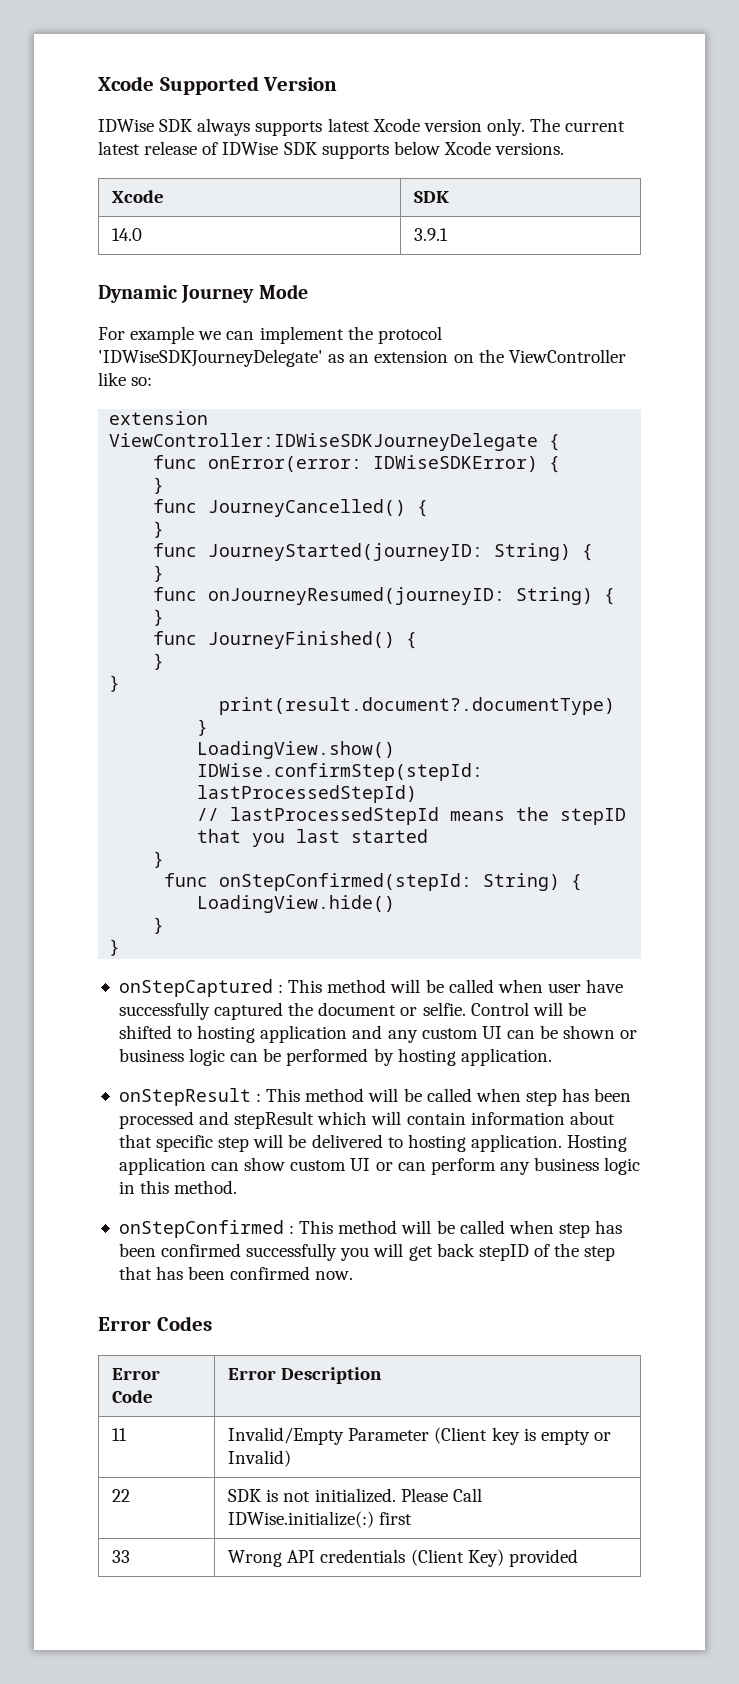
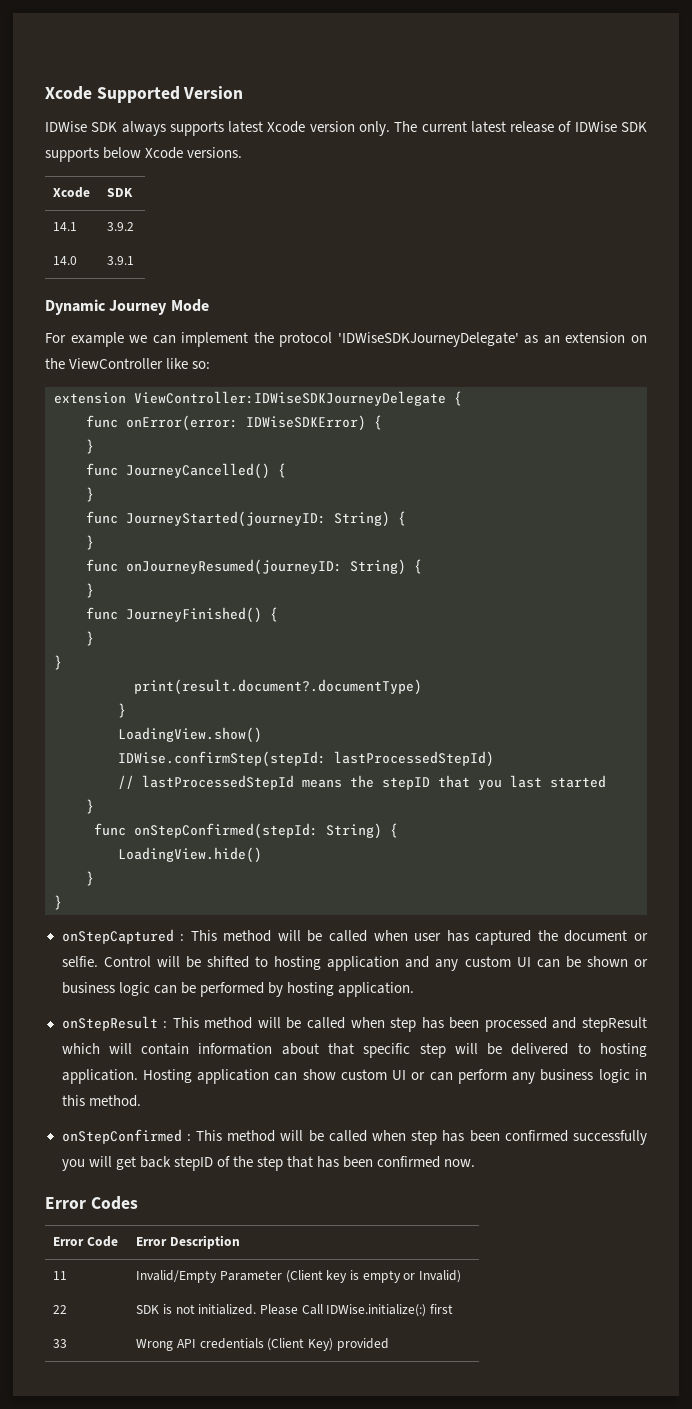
+ 14.1 | 3.9.2
- onStepCaptured : This method will be called when user have successfully captured the document or selfie.
+ onStepCaptured : This method will be called when user has captured the document or selfie.

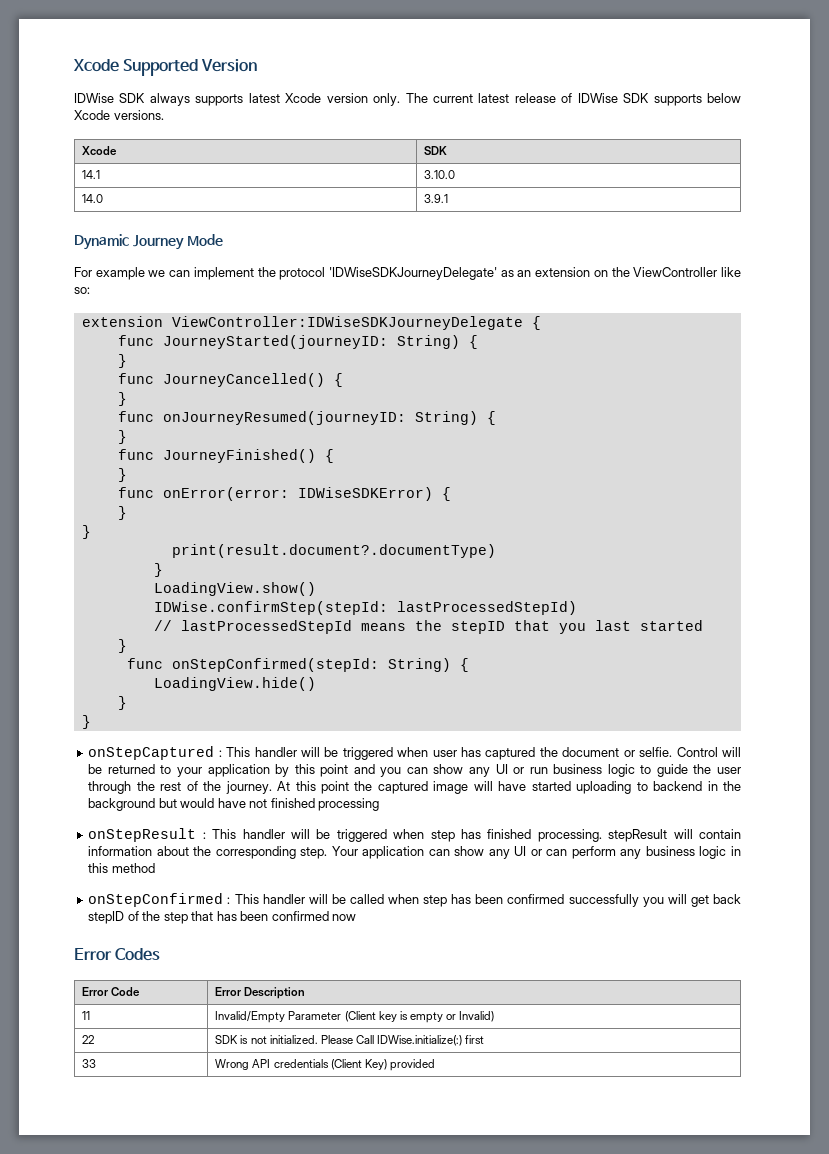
- 14.1 | 3.9.2
+ 14.1 | 3.10.0
- func onError(error: IDWiseSDKError) {
+ func JourneyStarted(journeyID: String) {
- func JourneyStarted(journeyID: String) {
- }
+ func onError(error: IDWiseSDKError) {
+ }
- onStepCaptured : This method will be called when user has captured the document or selfie.
+ onStepCaptured : This handler will be triggered when user has captured the document or selfie.
- Control will be shifted to hosting application and any custom UI can be shown or business logic can be performed by hosting application.
+ Control will be returned to your application by this point and you can show any UI or run business logic to guide the user through the rest of the journey. At this point the captured image will have started uploading to backend in the background but would have not finished processing
- onStepResult : This method will be called when step has been processed and stepResult which will contain information about that specific step will be delivered to hosting application. Hosting application can show custom UI or can perform any business logic in this method.
+ onStepResult : This handler will be triggered when step has finished processing. stepResult will contain information about the corresponding step. Your application can show any UI or can perform any business logic in this method
- onStepConfirmed : This method will be called when step has been confirmed successfully you will get back stepID of the step that has been confirmed now.
+ onStepConfirmed : This handler will be called when step has been confirmed successfully you will get back stepID of the step that has been confirmed now

